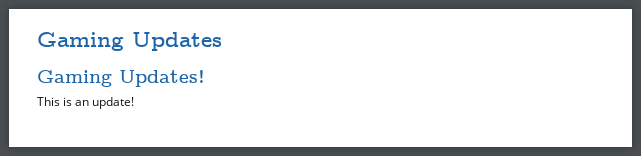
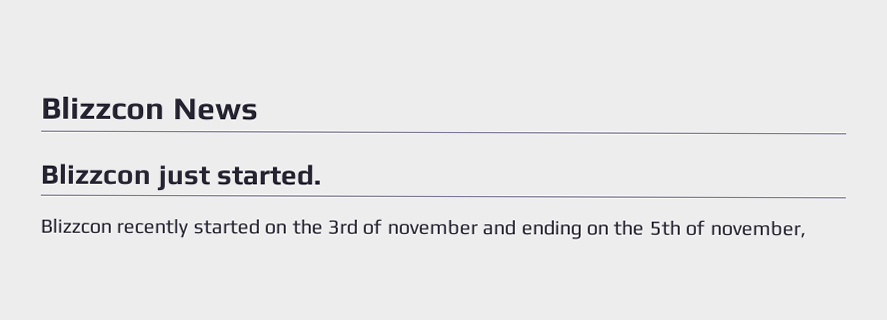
- Gaming Updates
- Gaming Updates!
- This is an update!
+ Blizzcon News
+ Blizzcon just started.
+ Blizzcon recently started on the 3rd of november and ending on the 5th of november,

